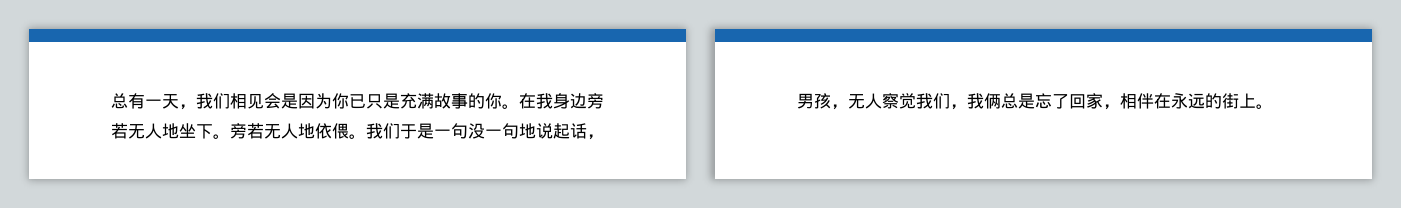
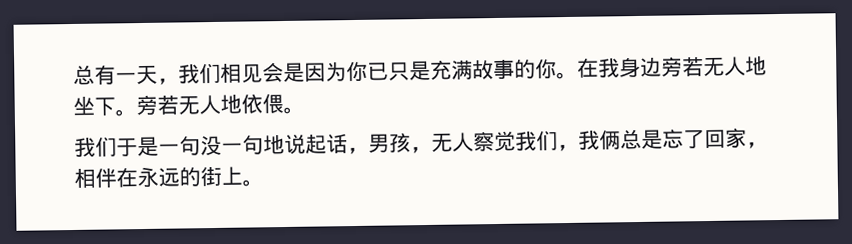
- 旁若无人地依偎。我们于是一句没一句地说起话，男孩，无人察觉我们，我俩总是忘了回家，相伴在永远的街上。
+ 旁若无人地依偎。
+ 我们于是一句没一句地说起话，男孩，无人察觉我们，我俩总是忘了回家，相伴在永远的街上。

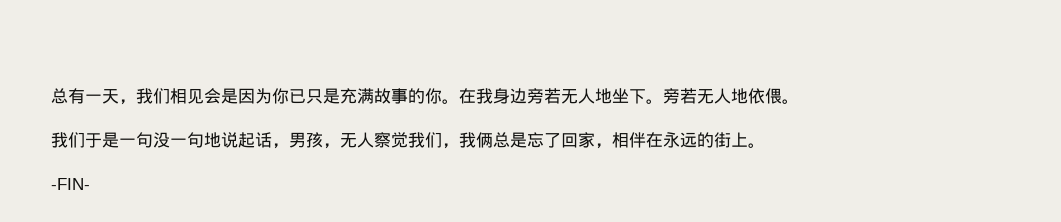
+ -FIN-

